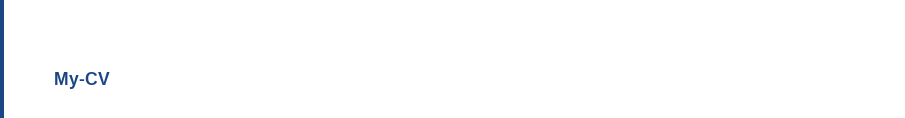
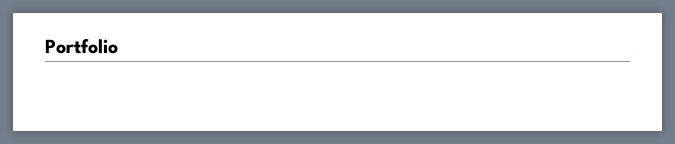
- My-CV
+ Portfolio

